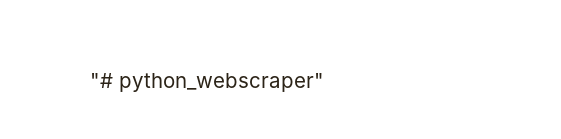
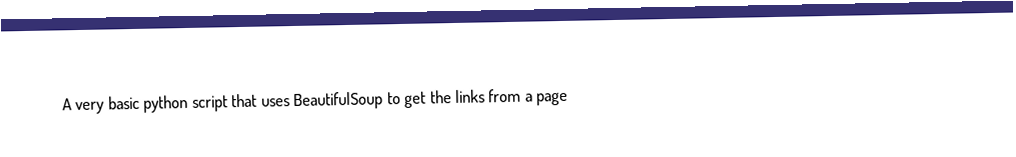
- "# python_webscraper"
+ A very basic python script that uses BeautifulSoup to get the links from a page

